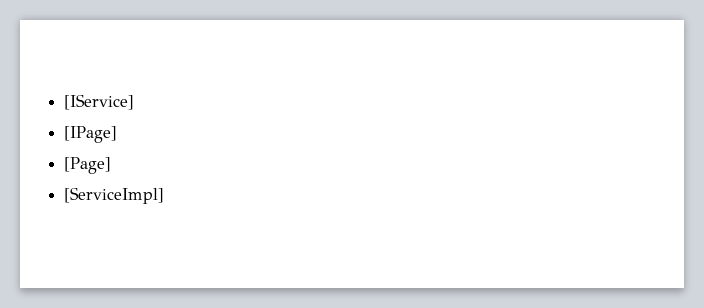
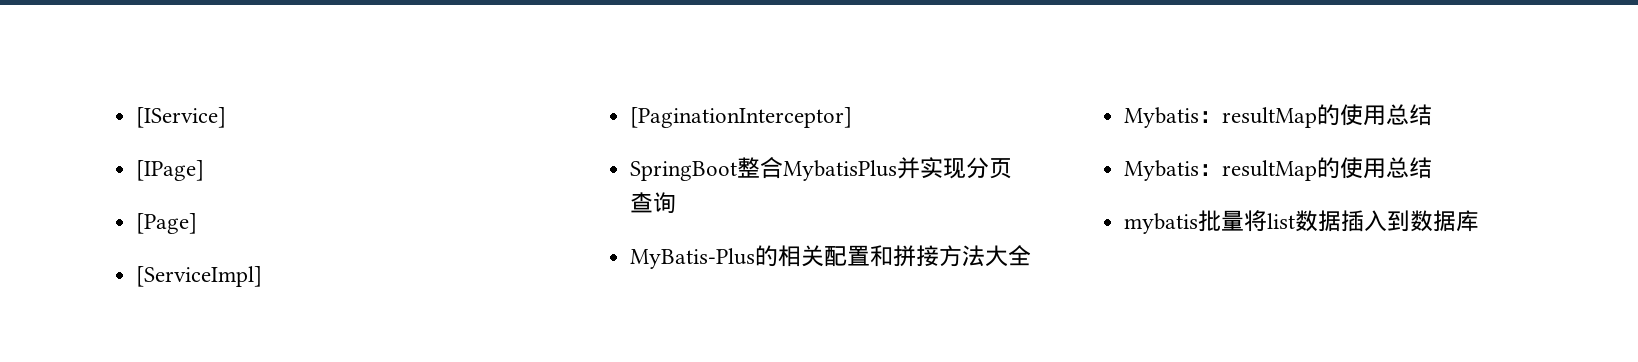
+ [PaginationInterceptor]
+ SpringBoot整合MybatisPlus并实现分页查询
+ MyBatis-Plus的相关配置和拼接方法大全
+ Mybatis：resultMap的使用总结
+ Mybatis：resultMap的使用总结
+ mybatis批量将list数据插入到数据库

